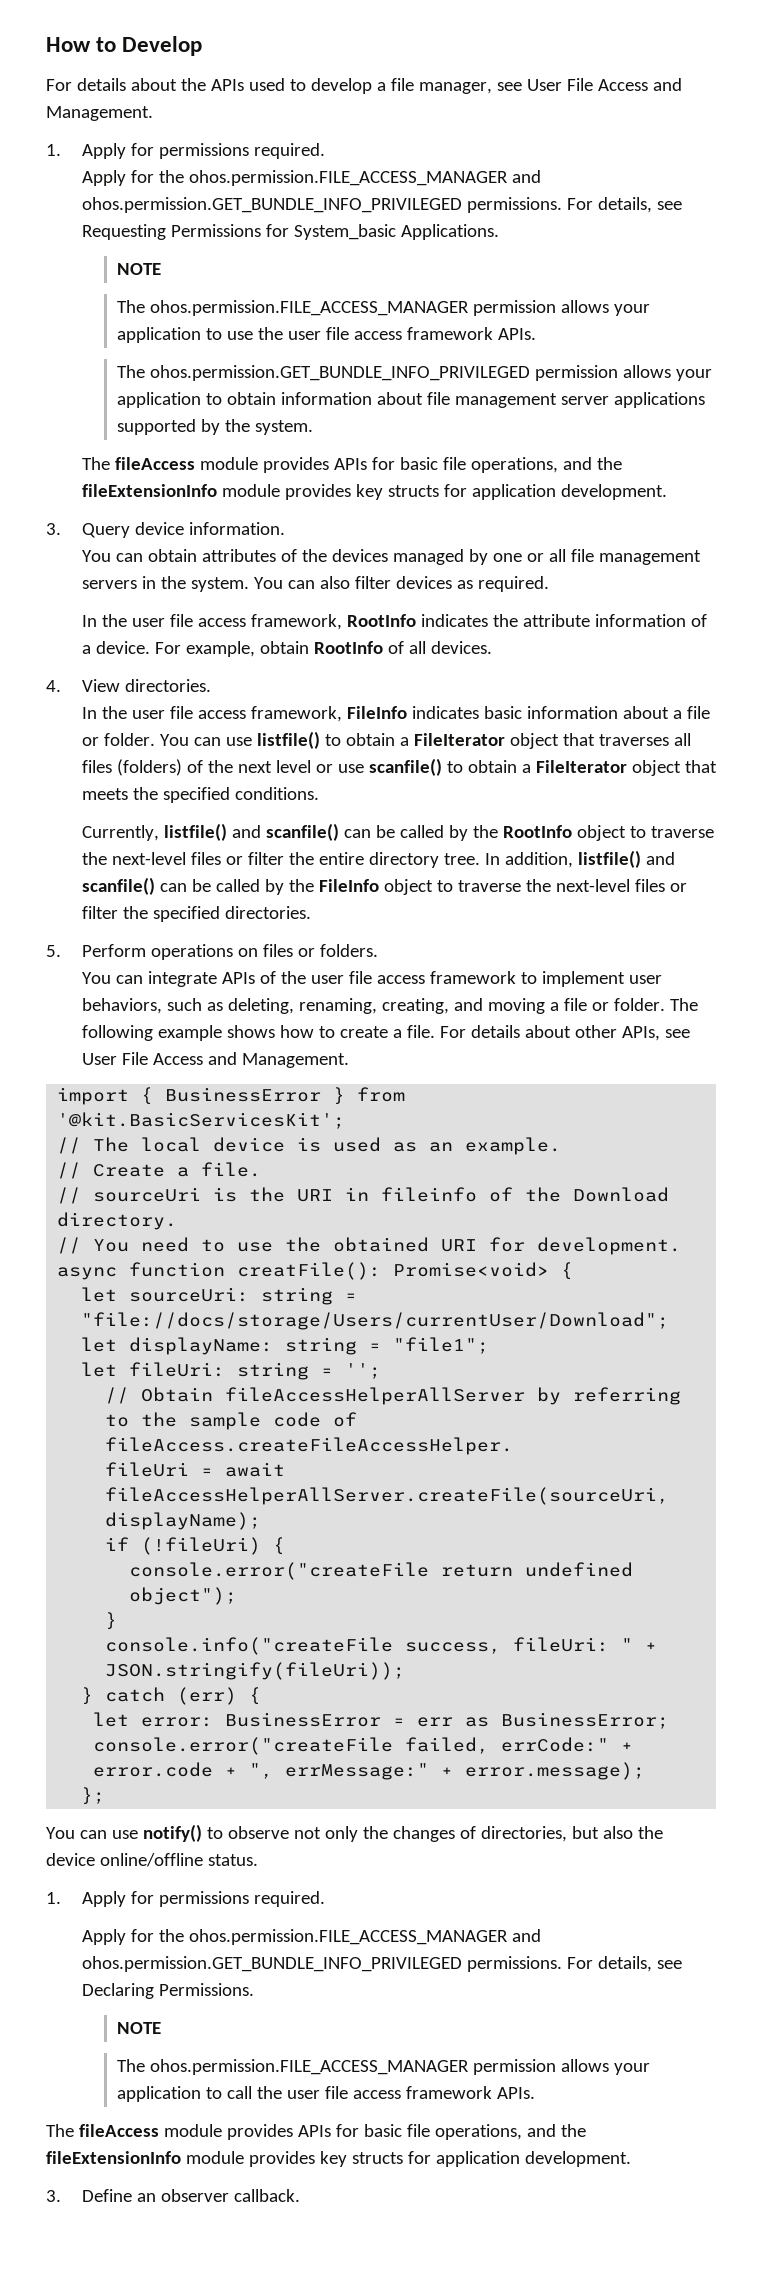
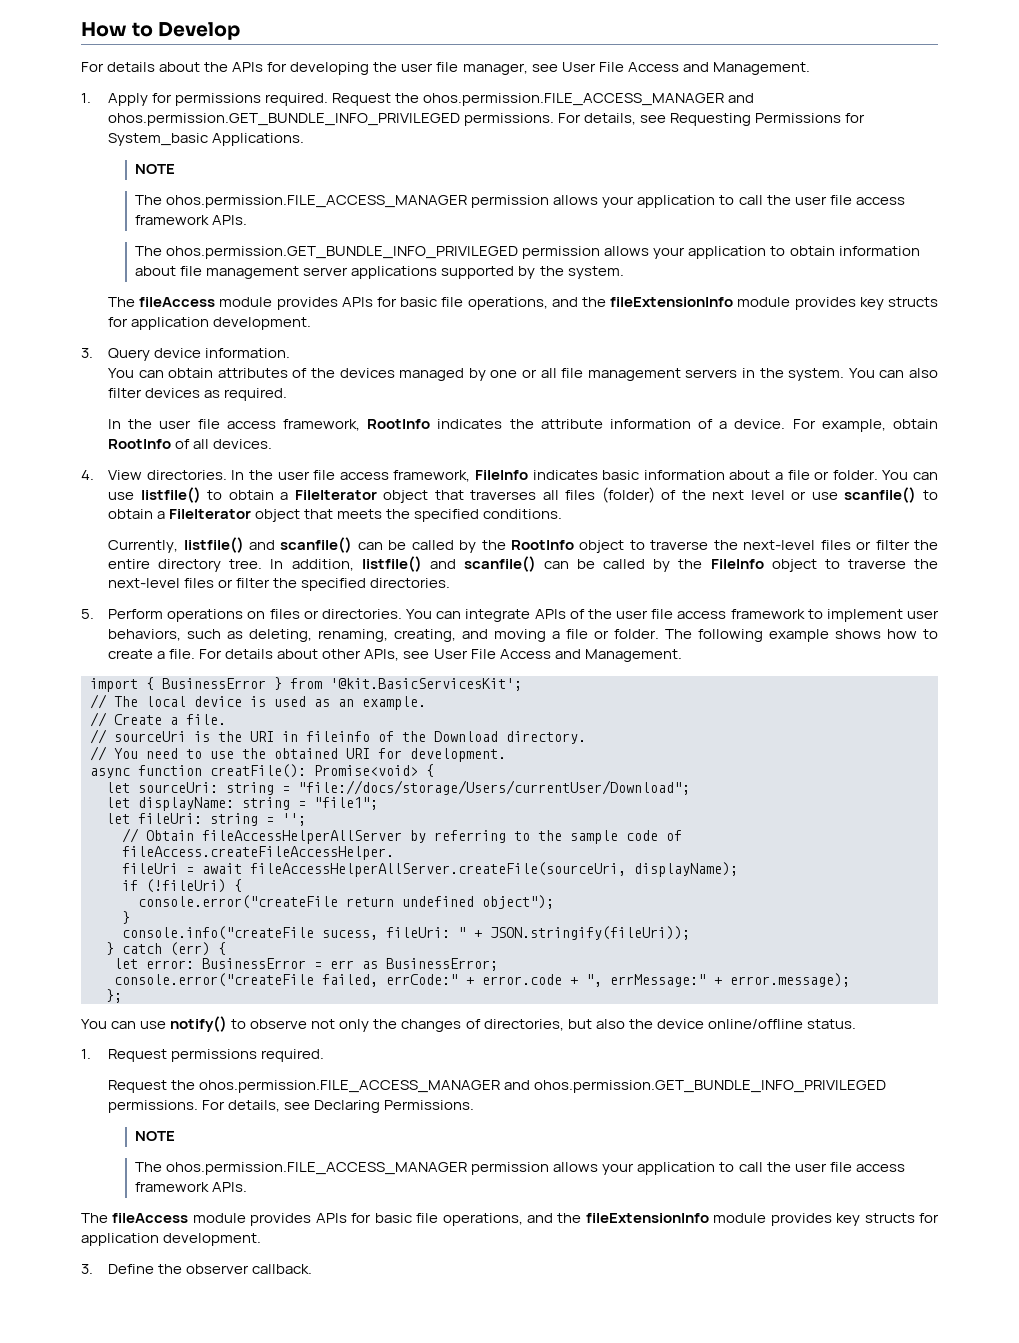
- For details about the APIs used to develop a file manager, see User File Access and Management.
- 1. Apply for permissions required.
- Apply for the ohos.permission.FILE_ACCESS_MANAGER and ohos.permission.GET_BUNDLE_INFO_PRIVILEGED permissions.
+ For details about the APIs for developing the user file manager, see User File Access and Management.
+ 1. Apply for permissions required. Request the ohos.permission.FILE_ACCESS_MANAGER and ohos.permission.GET_BUNDLE_INFO_PRIVILEGED permissions.
  For details, see Requesting Permissions for System_basic Applications.
  NOTE
- The ohos.permission.FILE_ACCESS_MANAGER permission allows your application to use the user file access framework APIs.
+ The ohos.permission.FILE_ACCESS_MANAGER permission allows your application to call the user file access framework APIs.
- 4. View directories.
- In the user file access framework, FileInfo indicates basic information about a file or folder.
+ 4. View directories. In the user file access framework, FileInfo indicates basic information about a file or folder.
- You can use listfile() to obtain a FileIterator object that traverses all files (folders) of the next level or use scanfile() to obtain a FileIterator object that meets the specified conditions.
+ You can use listfile() to obtain a FileIterator object that traverses all files (folder) of the next level or use scanfile() to obtain a FileIterator object that meets the specified conditions.
- 5. Perform operations on files or folders.
- You can integrate APIs of the user file access framework to implement user behaviors, such as deleting, renaming, creating, and moving a file or folder.
+ 5. Perform operations on files or directories. You can integrate APIs of the user file access framework to implement user behaviors, such as deleting, renaming, creating, and moving a file or folder.
- console.info("createFile success, fileUri: " + JSON.stringify(fileUri));
+ console.info("createFile sucess, fileUri: " + JSON.stringify(fileUri));
  You can use notify() to observe not only the changes of directories, but also the device online/offline status.
- 1. Apply for permissions required.
- Apply for the ohos.permission.FILE_ACCESS_MANAGER and ohos.permission.GET_BUNDLE_INFO_PRIVILEGED permissions.
+ 1. Request permissions required.
+ Request the ohos.permission.FILE_ACCESS_MANAGER and ohos.permission.GET_BUNDLE_INFO_PRIVILEGED permissions.
- 3. Define an observer callback.
+ 3. Define the observer callback.

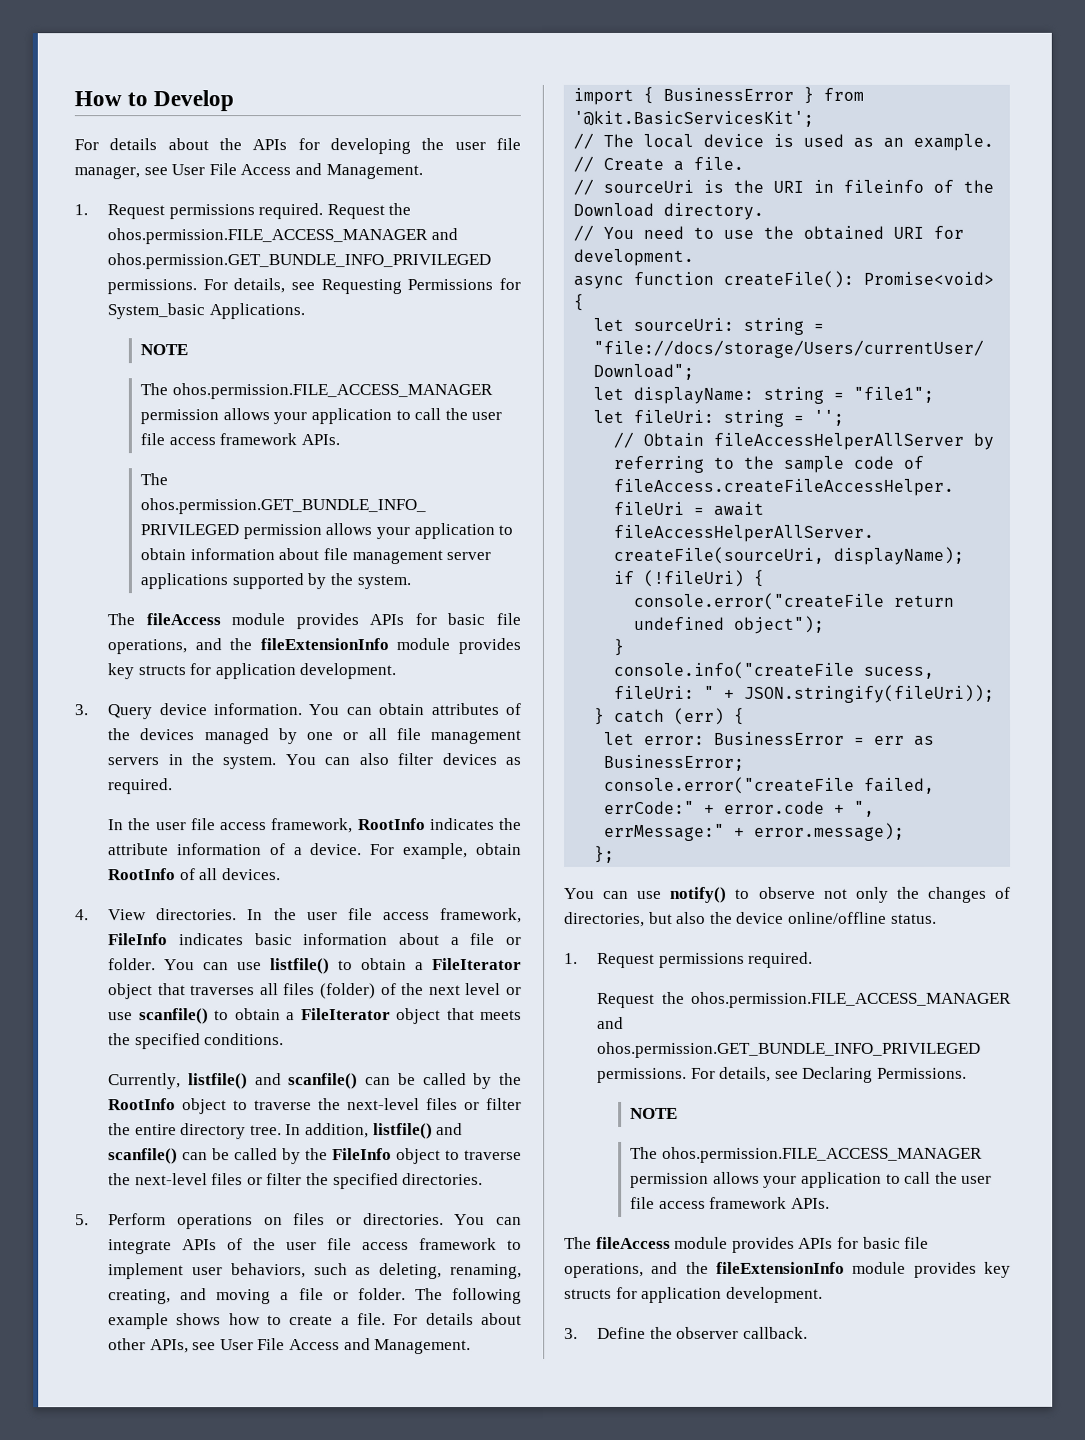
  For details about the APIs for developing the user file manager, see User File Access and Management.
- 1. Apply for permissions required.
+ 1. Request permissions required.
- 3. Query device information.
- You can obtain attributes of the devices managed by one or all file management servers in the system.
+ 3. Query device information. You can obtain attributes of the devices managed by one or all file management servers in the system.
- async function creatFile(): Promise<void> {
+ async function createFile(): Promise<void> {

